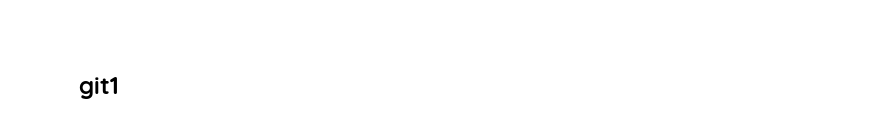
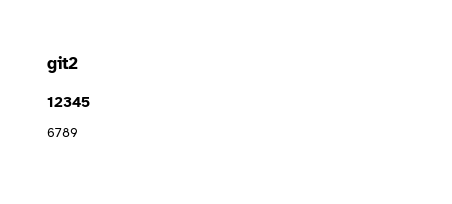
- git1
+ git2
+ 12345
+ 6789

